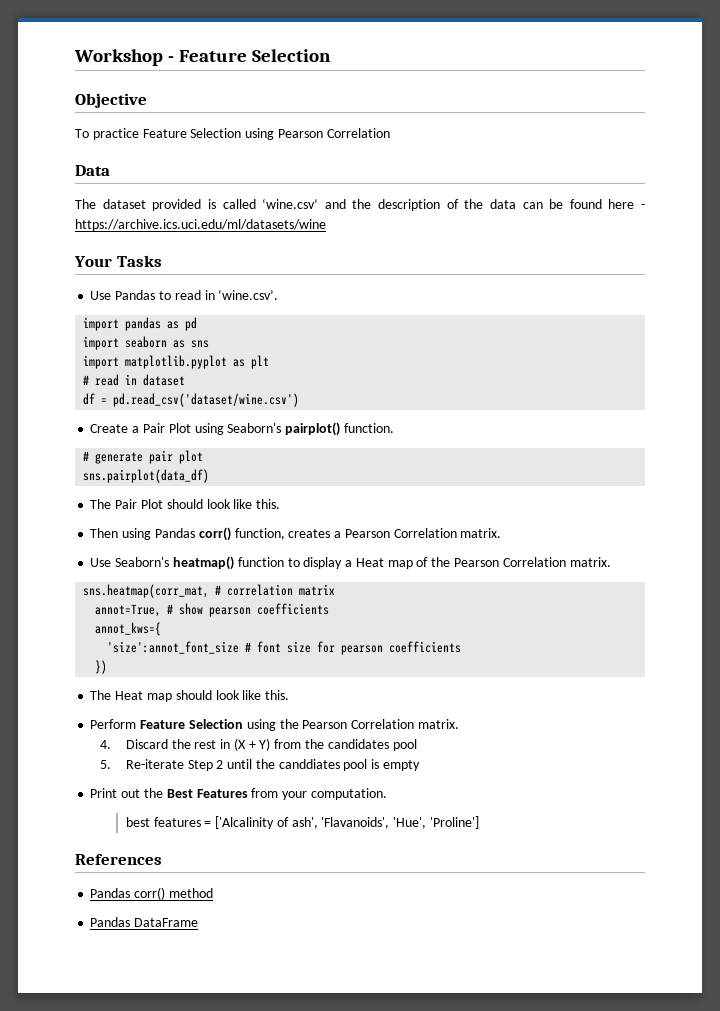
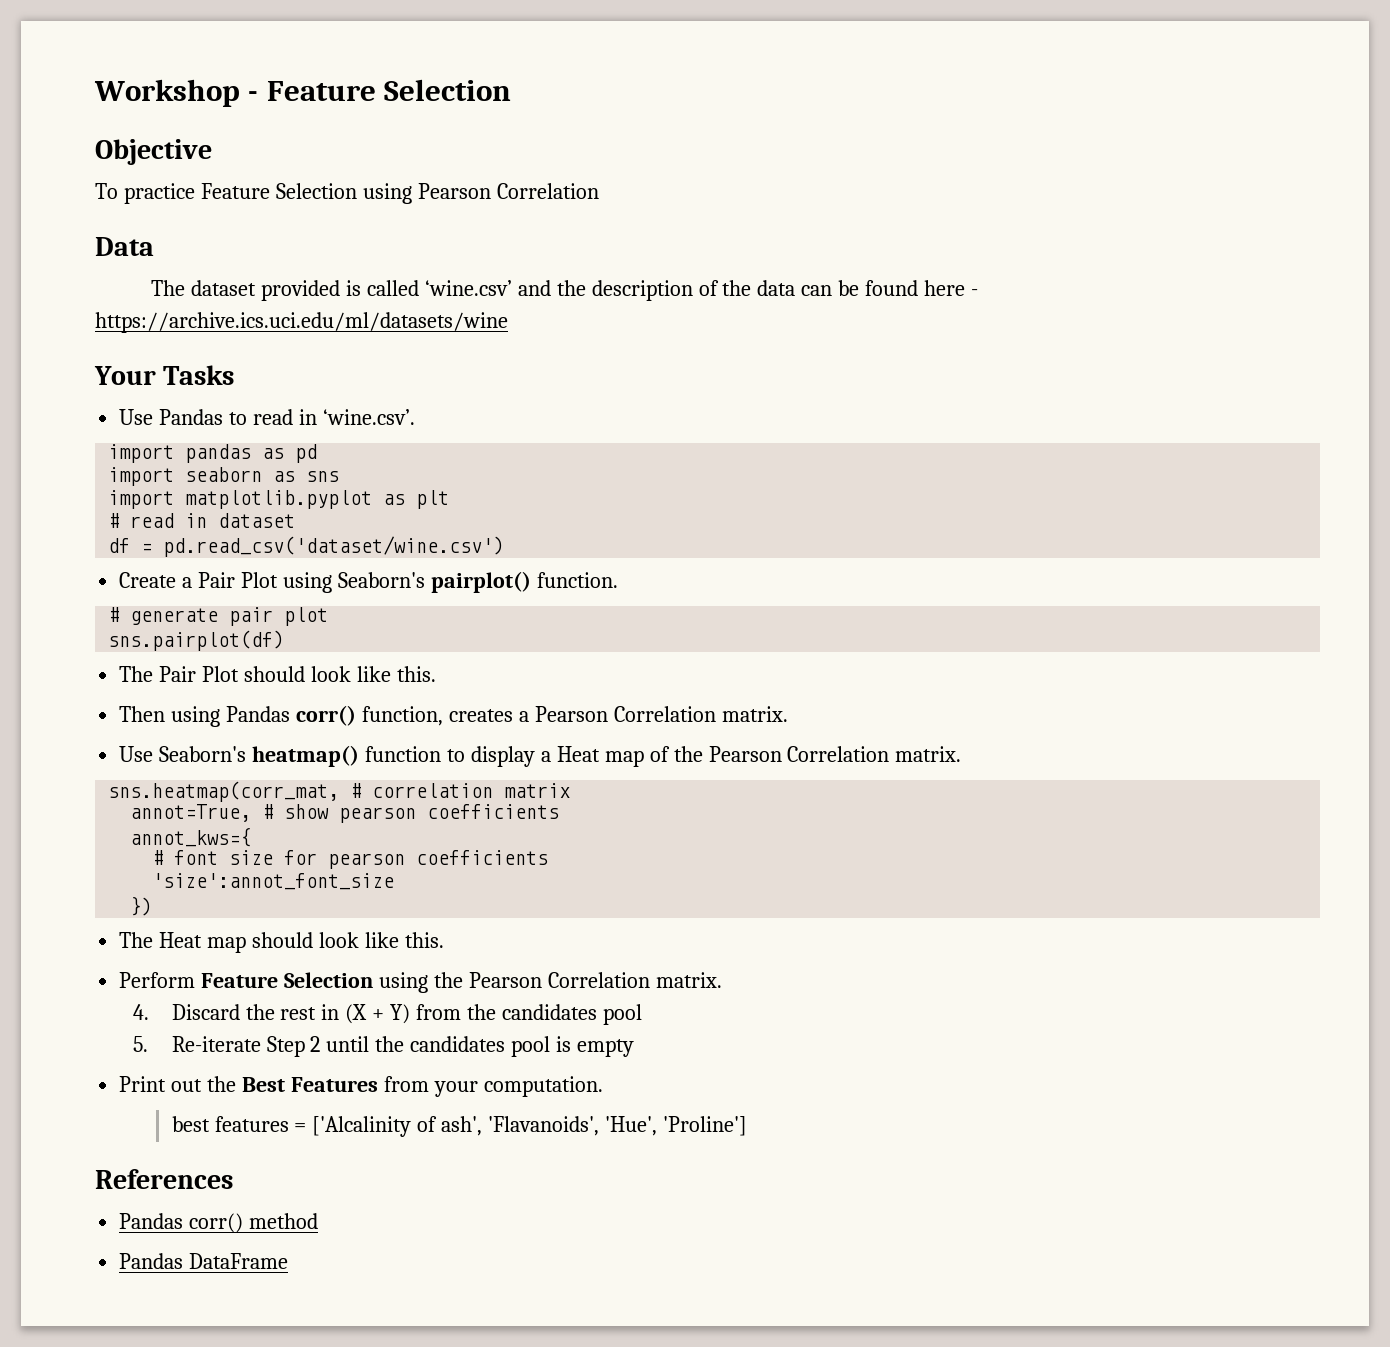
- sns.pairplot(data_df)
+ sns.pairplot(df)
- 'size':annot_font_size # font size for pearson coefficients
+ # font size for pearson coefficients
+ 'size':annot_font_size
- 5. Re-iterate Step 2 until the canddiates pool is empty
+ 5. Re-iterate Step 2 until the candidates pool is empty

